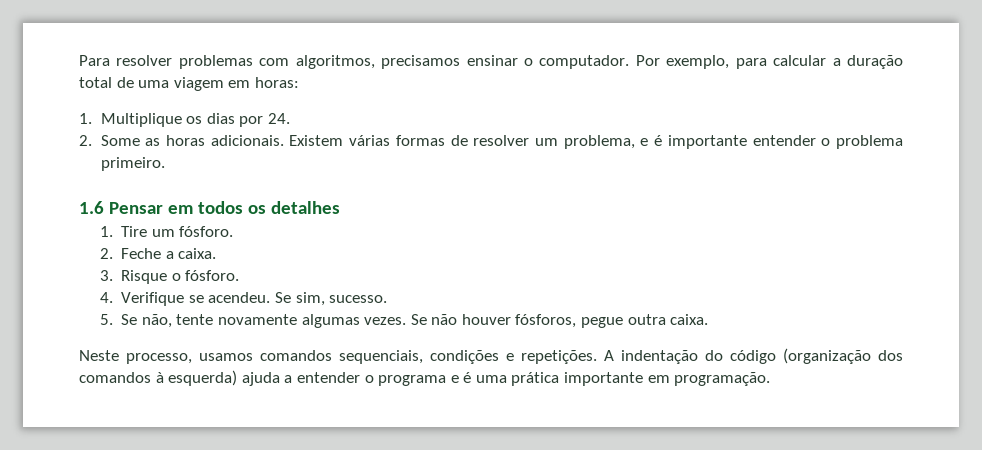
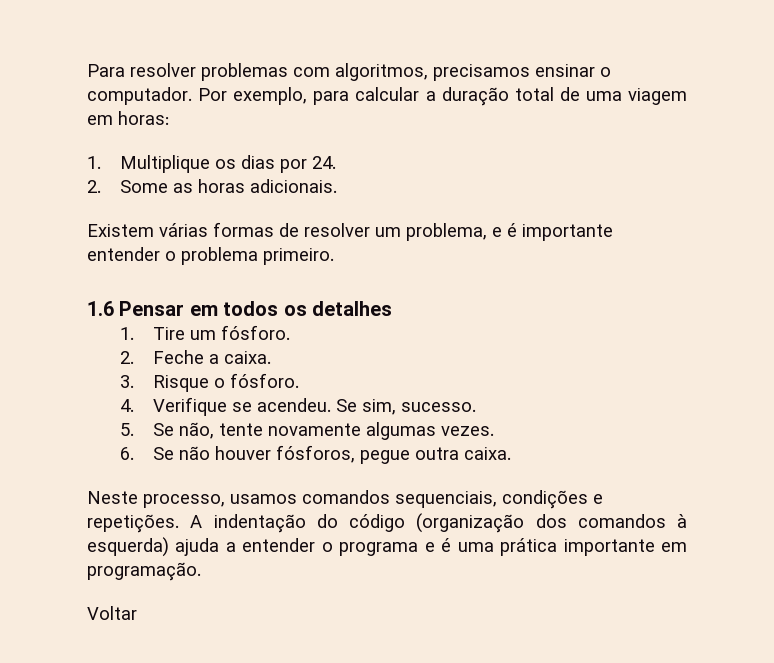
- 2. Some as horas adicionais. Existem várias formas de resolver um problema, e é importante entender o problema primeiro.
+ 2. Some as horas adicionais.
+ Existem várias formas de resolver um problema, e é importante entender o problema primeiro.
- 5. Se não, tente novamente algumas vezes. Se não houver fósforos, pegue outra caixa.
+ 5. Se não, tente novamente algumas vezes.
+ 6. Se não houver fósforos, pegue outra caixa.
+ Voltar

